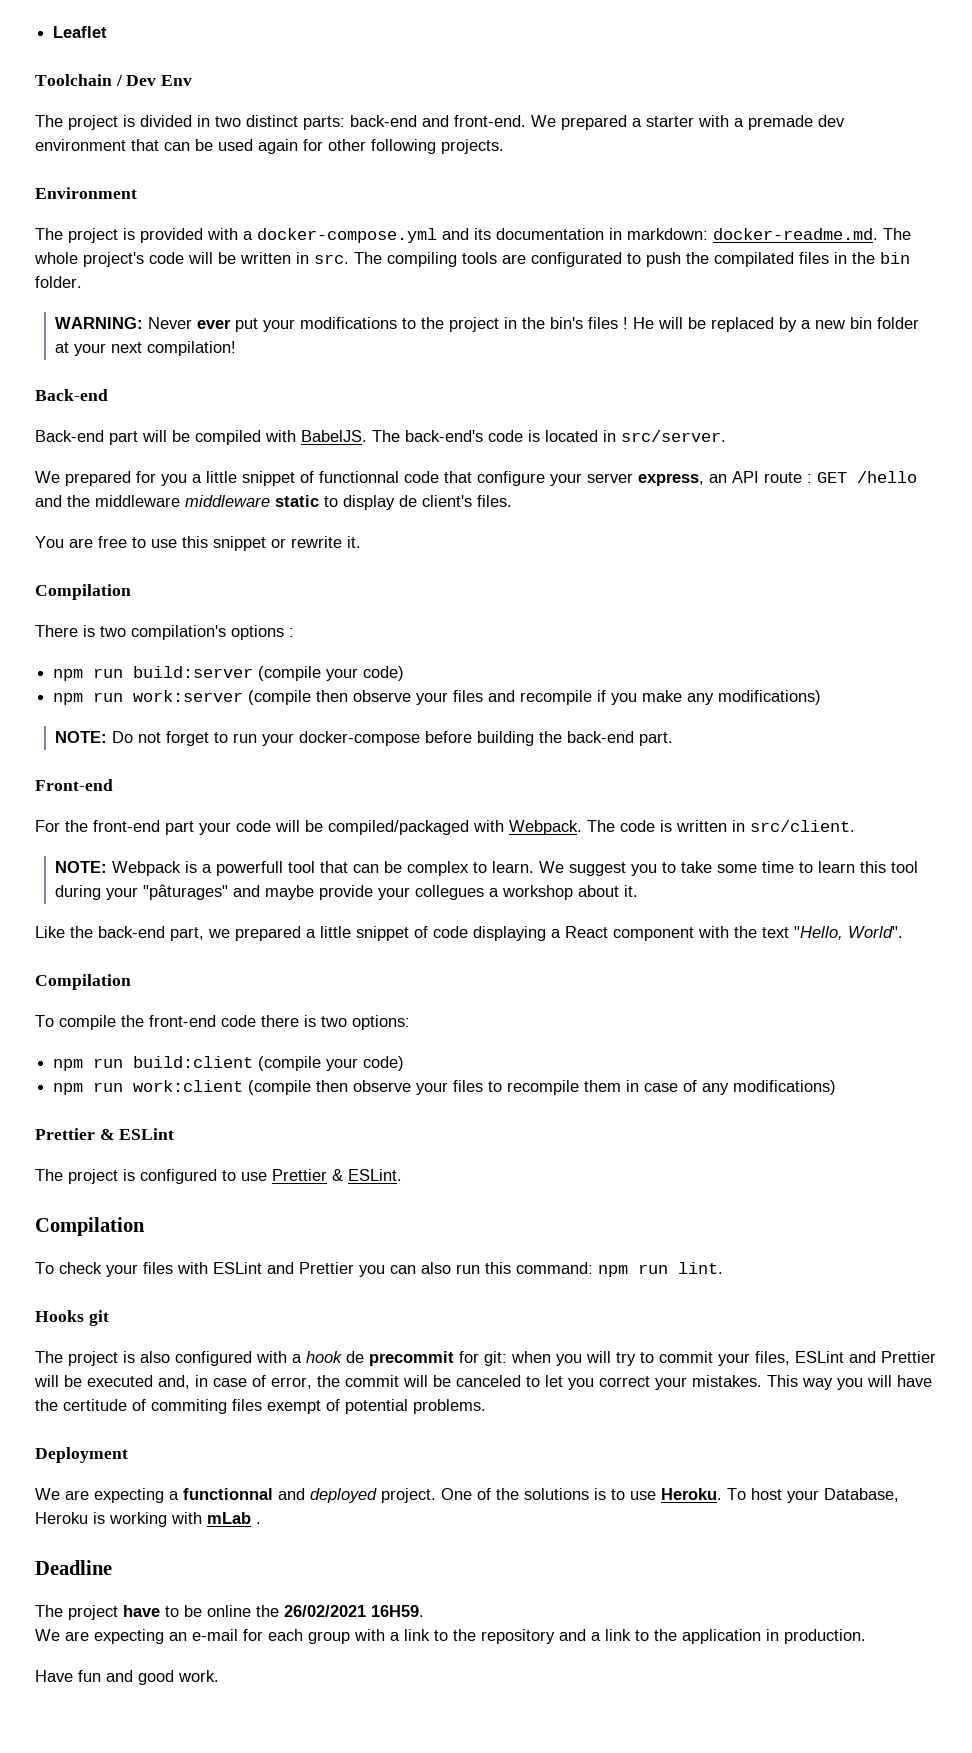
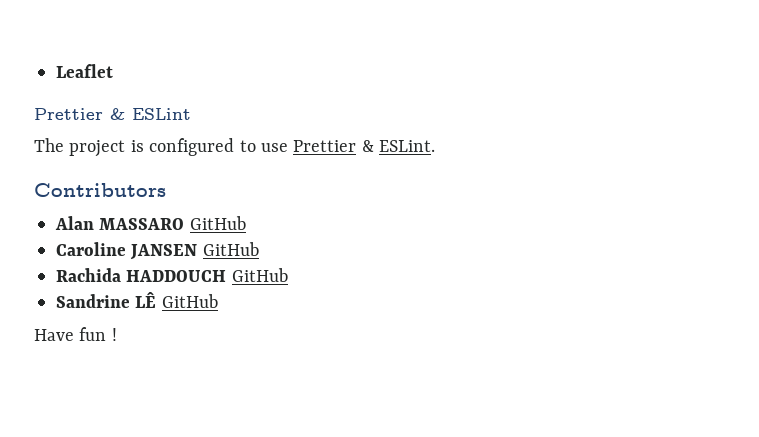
- Toolchain / Dev Env
- The project is divided in two distinct parts: back-end and front-end. We prepared a starter with a premade dev environment that can be used again for other following projects.
- Environment
- The project is provided with a docker-compose.yml and its documentation in markdown: docker-readme.md. The whole project's code will be written in src. The compiling tools are configurated to push the compilated files in the bin folder.
- WARNING: Never ever put your modifications to the project in the bin's files ! He will be replaced by a new bin folder at your next compilation!
- Back-end
- Back-end part will be compiled with BabelJS. The back-end's code is located in src/server.
- We prepared for you a little snippet of functionnal code that configure your server express, an API route : GET /hello and the middleware middleware static to display de client's files.
- You are free to use this snippet or rewrite it.
- Compilation
- There is two compilation's options :
- npm run build:server (compile your code)
- npm run work:server (compile then observe your files and recompile if you make any modifications)
- NOTE: Do not forget to run your docker-compose before building the back-end part.
- Front-end
- For the front-end part your code will be compiled/packaged with Webpack. The code is written in src/client.
- NOTE: Webpack is a powerfull tool that can be complex to learn. We suggest you to take some time to learn this tool during your "pâturages" and maybe provide your collegues a workshop about it.
- Like the back-end part, we prepared a little snippet of code displaying a React component with the text "Hello, World".
- Compilation
- To compile the front-end code there is two options:
- npm run build:client (compile your code)
- npm run work:client (compile then observe your files to recompile them in case of any modifications)
  The project is configured to use Prettier & ESLint.
- Compilation
- To check your files with ESLint and Prettier you can also run this command: npm run lint.
- Hooks git
- The project is also configured with a hook de precommit for git: when you will try to commit your files, ESLint and Prettier will be executed and, in case of error, the commit will be canceled to let you correct your mistakes. This way you will have the certitude of commiting files exempt of potential problems.
- Deployment
- We are expecting a functionnal and deployed project. One of the solutions is to use Heroku. To host your Database, Heroku is working with mLab .
- Deadline
- The project have to be online the 26/02/2021 16H59.
- We are expecting an e-mail for each group with a link to the repository and a link to the application in production.
+ Contributors
+ Alan MASSARO GitHub
+ Caroline JANSEN GitHub
+ Rachida HADDOUCH GitHub
+ Sandrine LÊ GitHub
- Have fun and good work.
+ Have fun !

